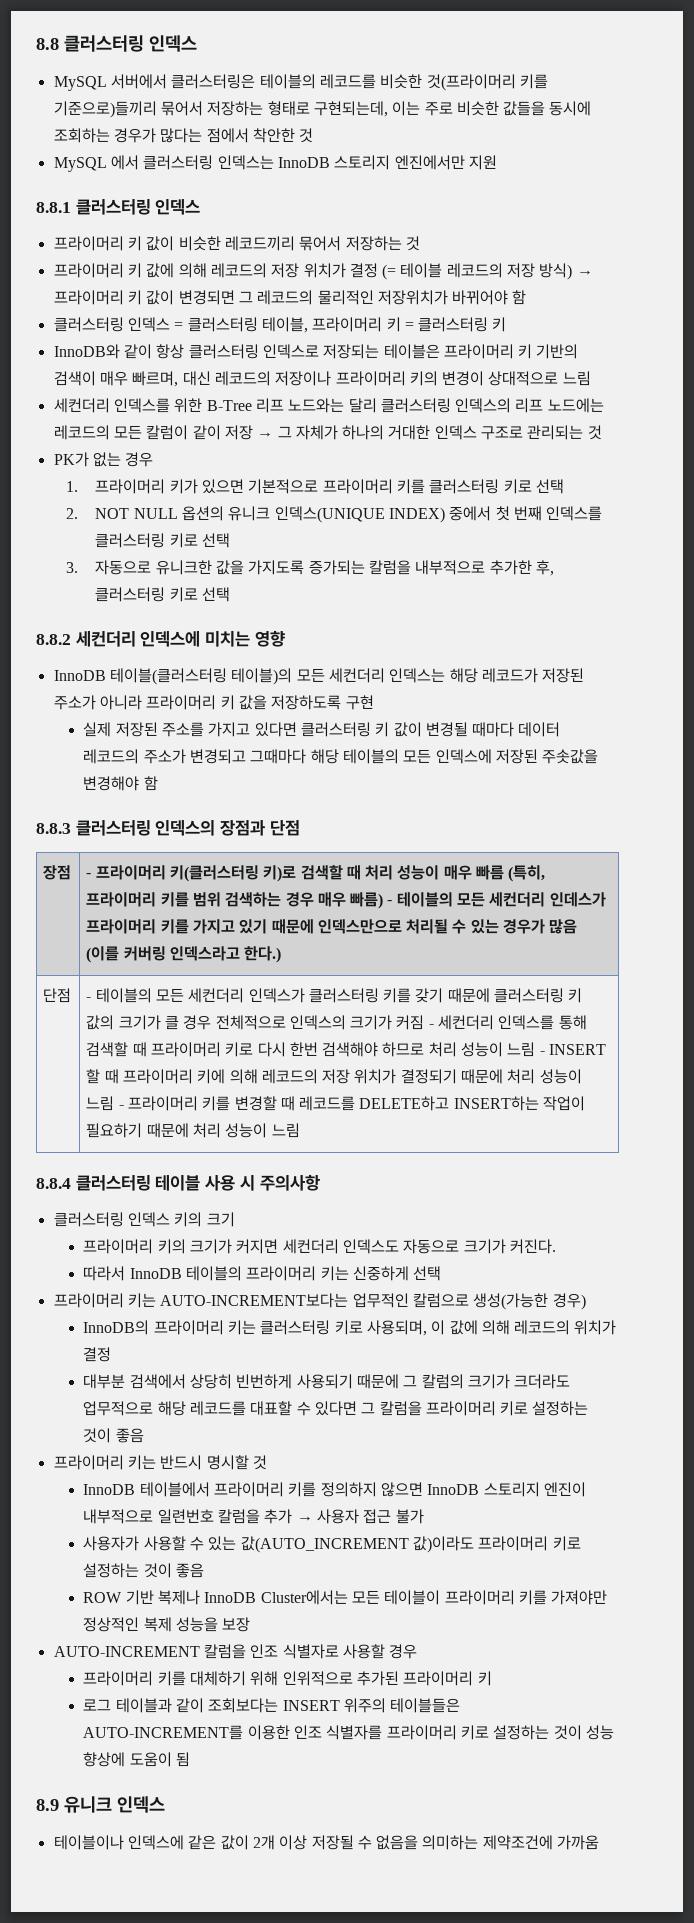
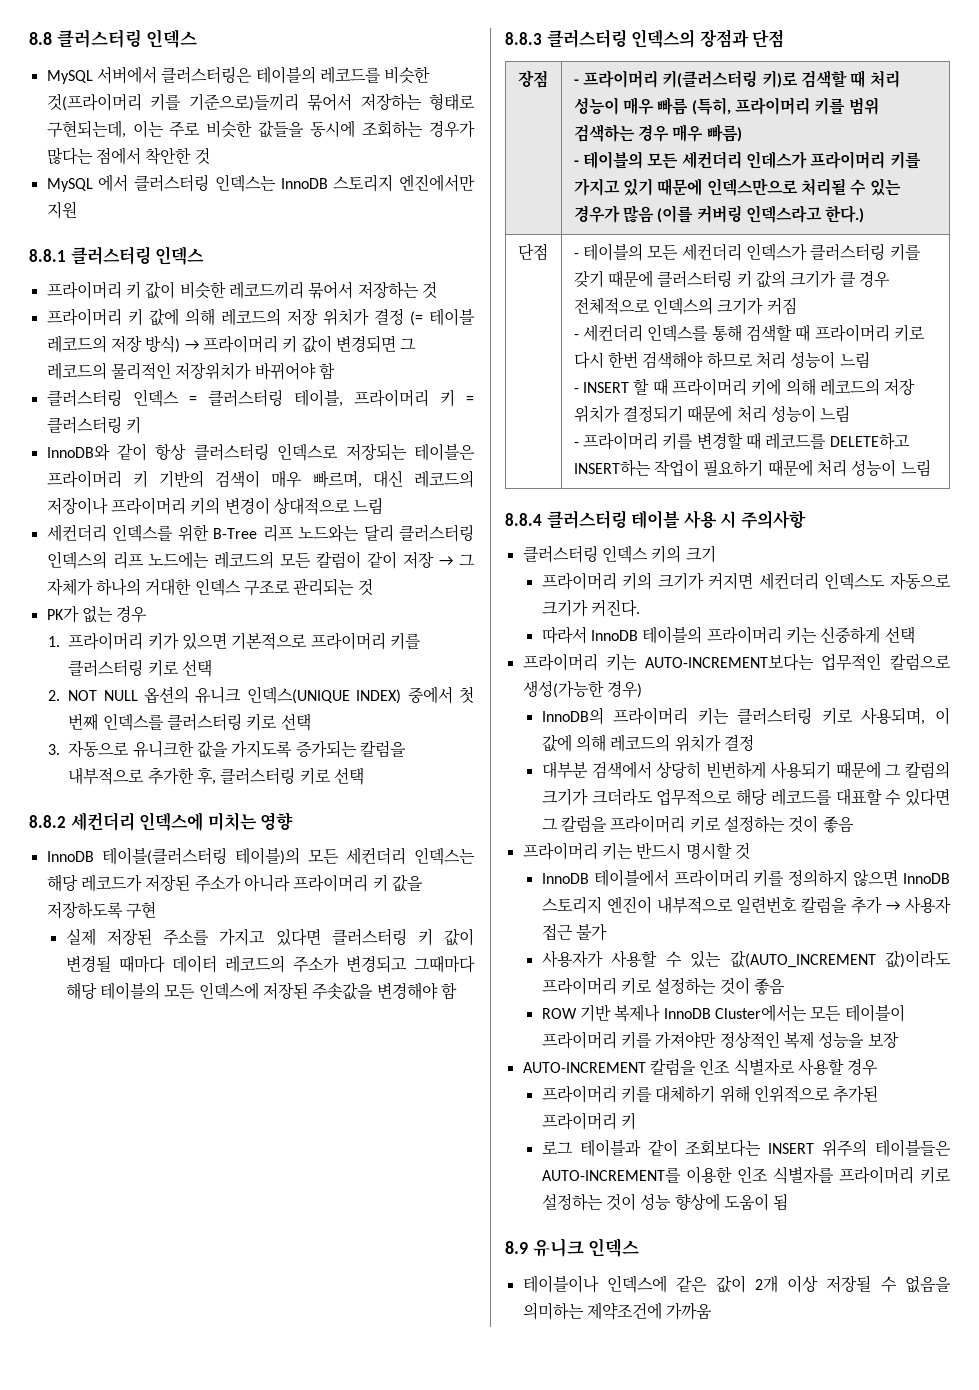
- 장점 | - 프라이머리 키(클러스터링 키)로 검색할 때 처리 성능이 매우 빠름 (특히, 프라이머리 키를 범위 검색하는 경우 매우 빠름) - 테이블의 모든 세컨더리 인데스가 프라이머리 키를 가지고 있기 때문에 인덱스만으로 처리될 수 있는 경우가 많음 (이를 커버링 인덱스라고 한다.)
+ 장점 | - 프라이머리 키(클러스터링 키)로 검색할 때 처리 성능이 매우 빠름 (특히, 프라이머리 키를 범위 검색하는 경우 매우 빠름)
+ - 테이블의 모든 세컨더리 인데스가 프라이머리 키를 가지고 있기 때문에 인덱스만으로 처리될 수 있는 경우가 많음 (이를 커버링 인덱스라고 한다.)
- - 테이블의 모든 세컨더리 인덱스가 클러스터링 키를 갖기 때문에 클러스터링 키 값의 크기가 클 경우 전체적으로 인덱스의 크기가 커짐 - 세컨더리 인덱스를 통해 검색할 때 프라이머리 키로 다시 한번 검색해야 하므로 처리 성능이 느림 - INSERT 할 때 프라이머리 키에 의해 레코드의 저장 위치가 결정되기 때문에 처리 성능이 느림 - 프라이머리 키를 변경할 때 레코드를 DELETE하고 INSERT하는 작업이 필요하기 때문에 처리 성능이 느림
+ - 테이블의 모든 세컨더리 인덱스가 클러스터링 키를 갖기 때문에 클러스터링 키 값의 크기가 클 경우 전체적으로 인덱스의 크기가 커짐
+ - 세컨더리 인덱스를 통해 검색할 때 프라이머리 키로 다시 한번 검색해야 하므로 처리 성능이 느림
+ - INSERT 할 때 프라이머리 키에 의해 레코드의 저장 위치가 결정되기 때문에 처리 성능이 느림
+ - 프라이머리 키를 변경할 때 레코드를 DELETE하고 INSERT하는 작업이 필요하기 때문에 처리 성능이 느림

